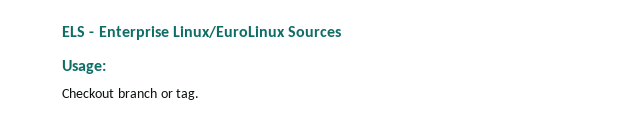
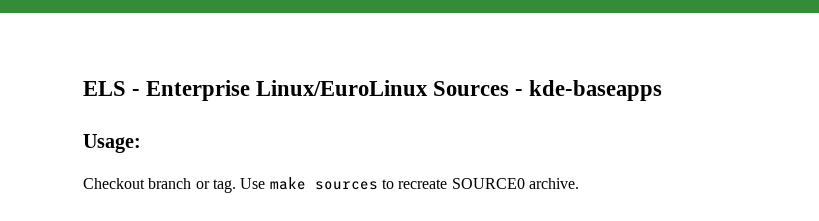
- ELS - Enterprise Linux/EuroLinux Sources
+ ELS - Enterprise Linux/EuroLinux Sources - kde-baseapps
+ Use make sources to recreate SOURCE0 archive.

